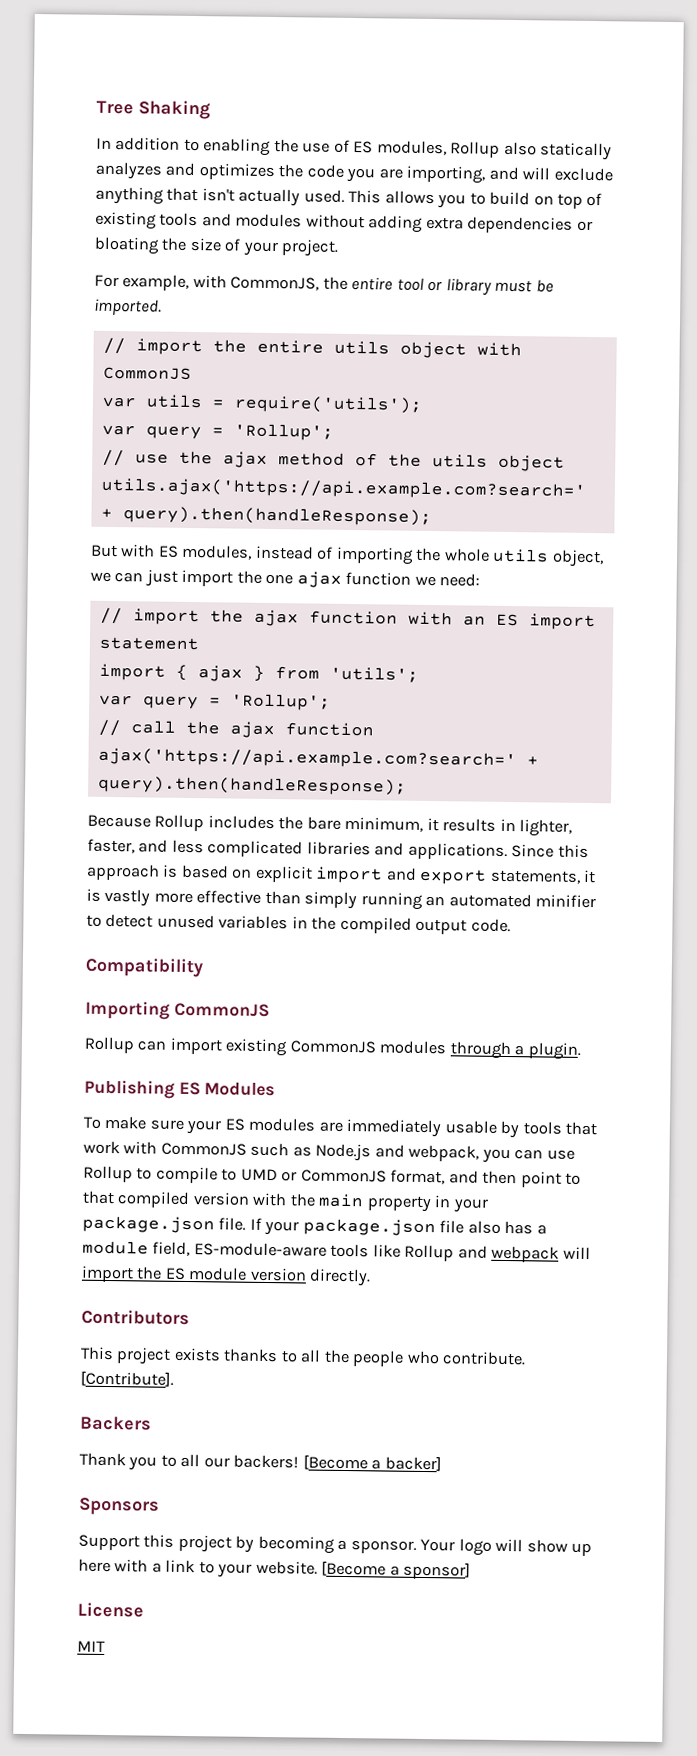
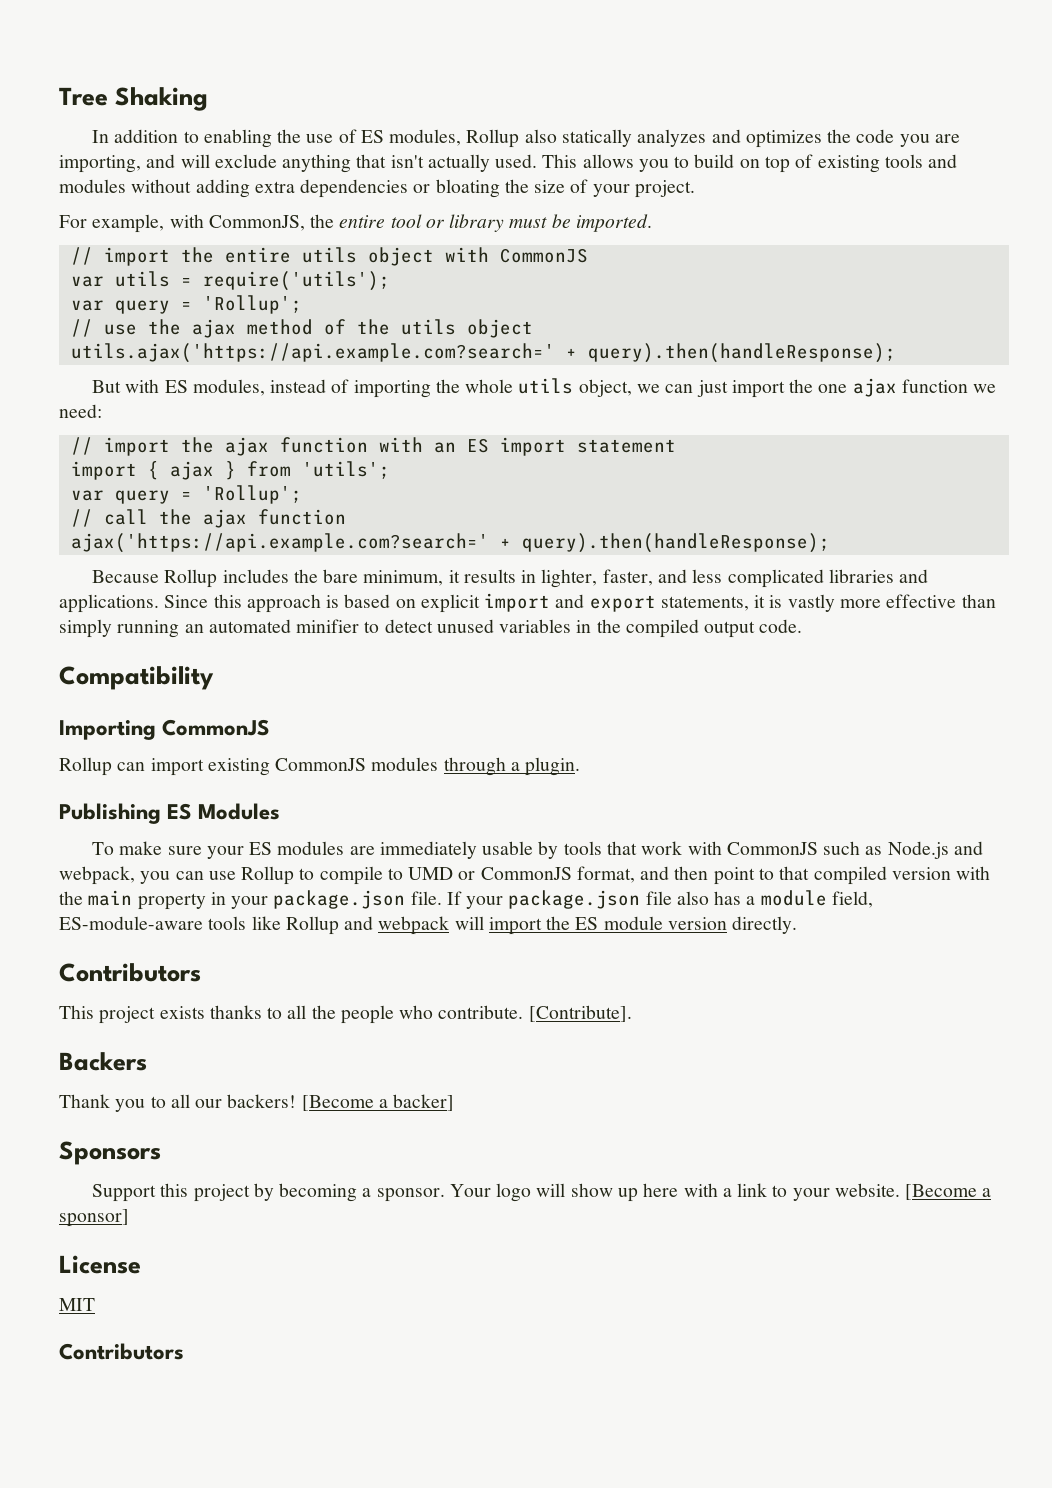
  MIT
+ Contributors

